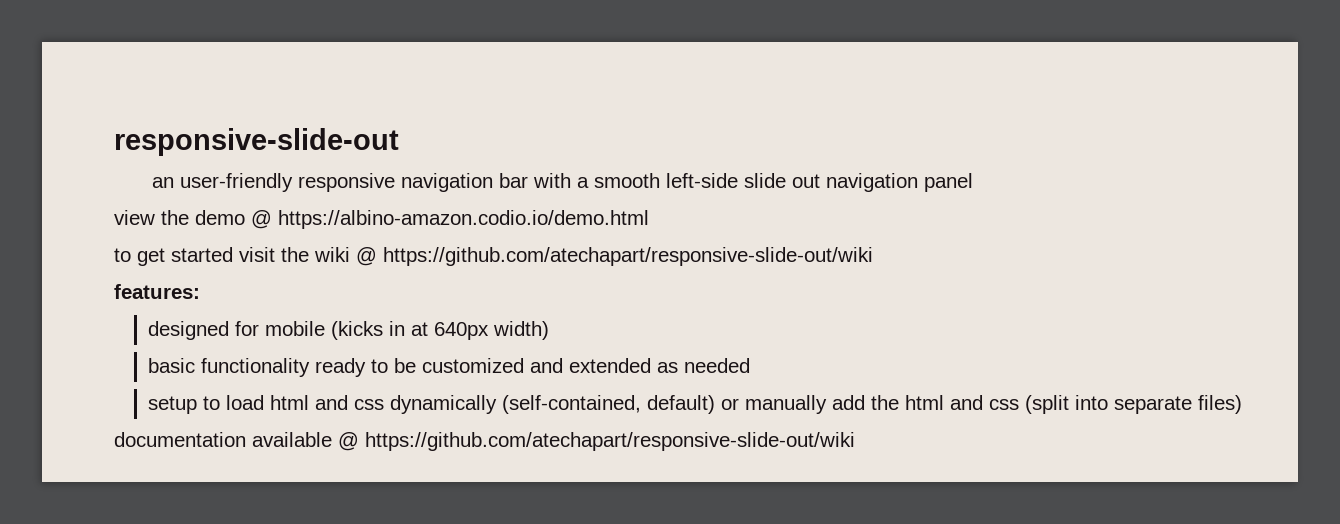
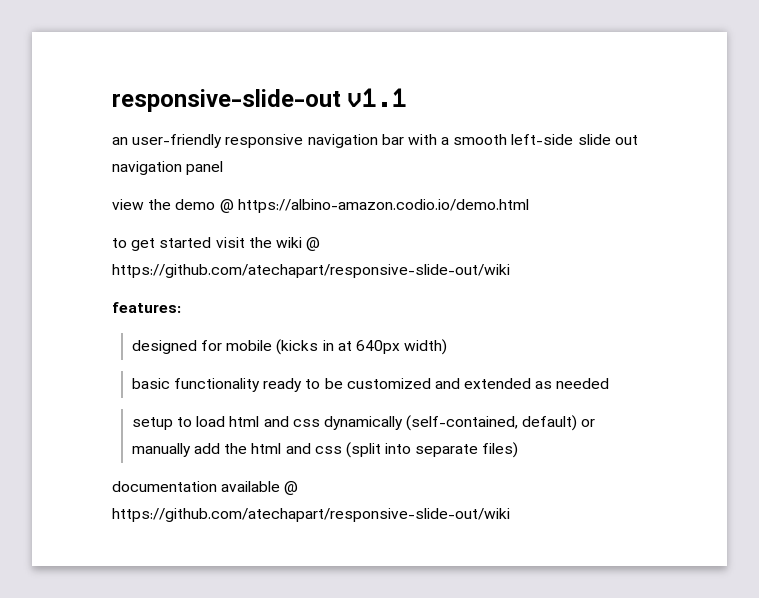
- responsive-slide-out
+ responsive-slide-out v1.1

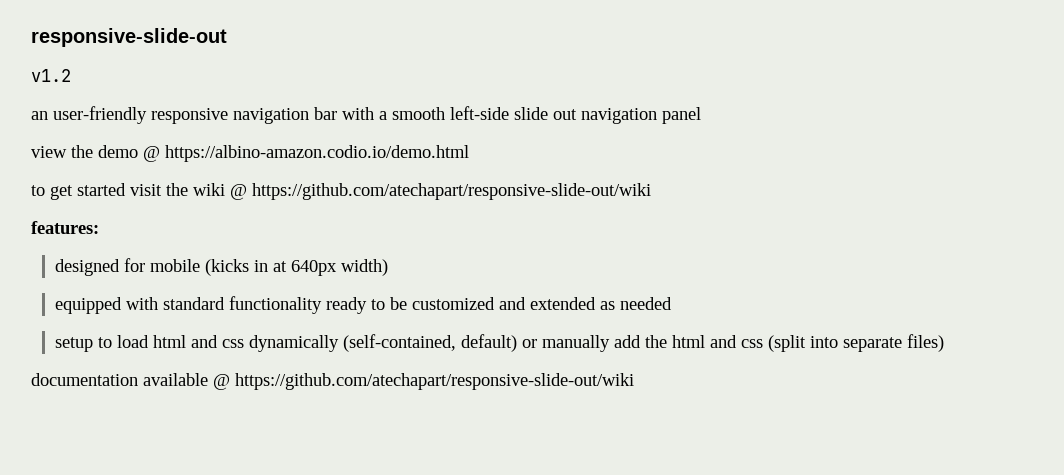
- responsive-slide-out v1.1
+ responsive-slide-out
+ v1.2
- basic functionality ready to be customized and extended as needed
+ equipped with standard functionality ready to be customized and extended as needed

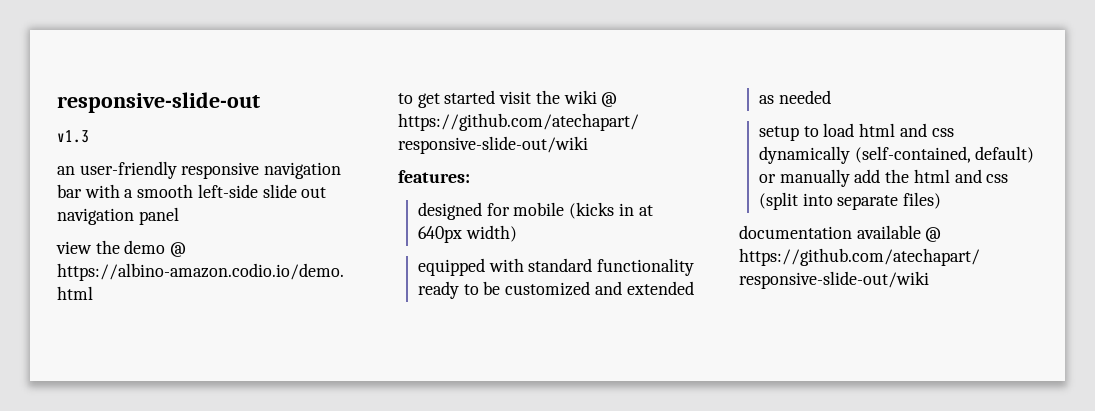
- v1.2
+ v1.3

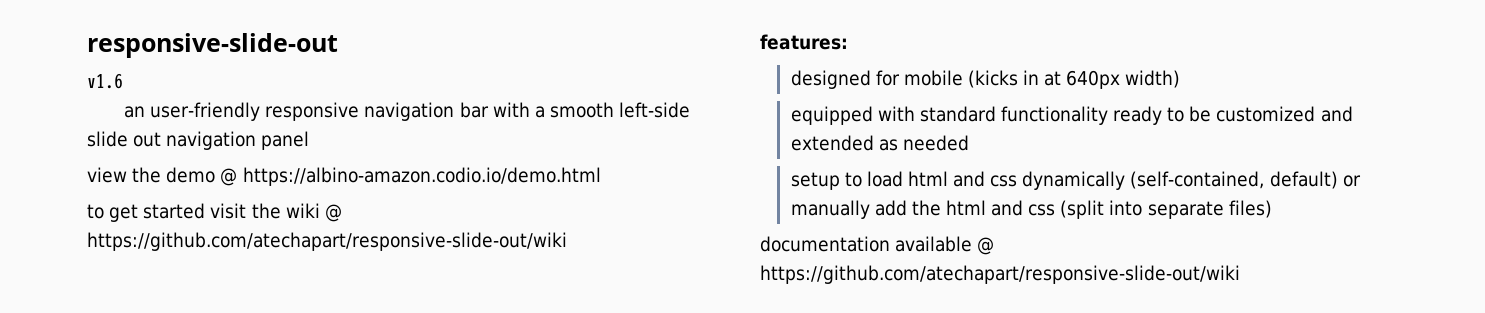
- v1.3
+ v1.6

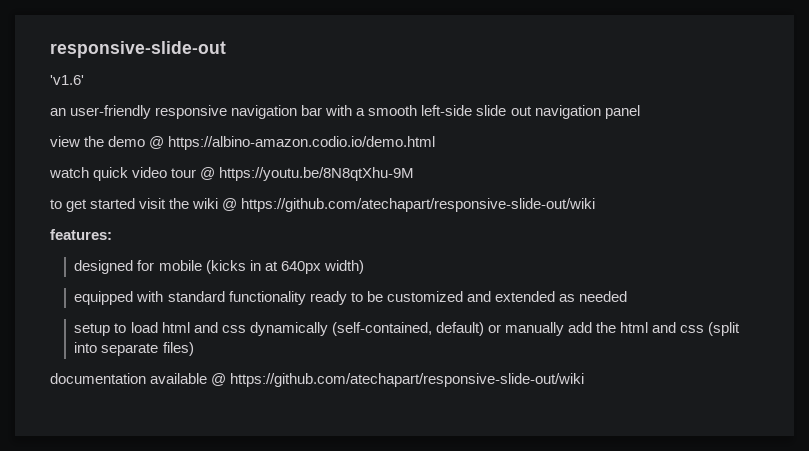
- v1.6
+ 'v1.6'
+ watch quick video tour @ https://youtu.be/8N8qtXhu-9M

